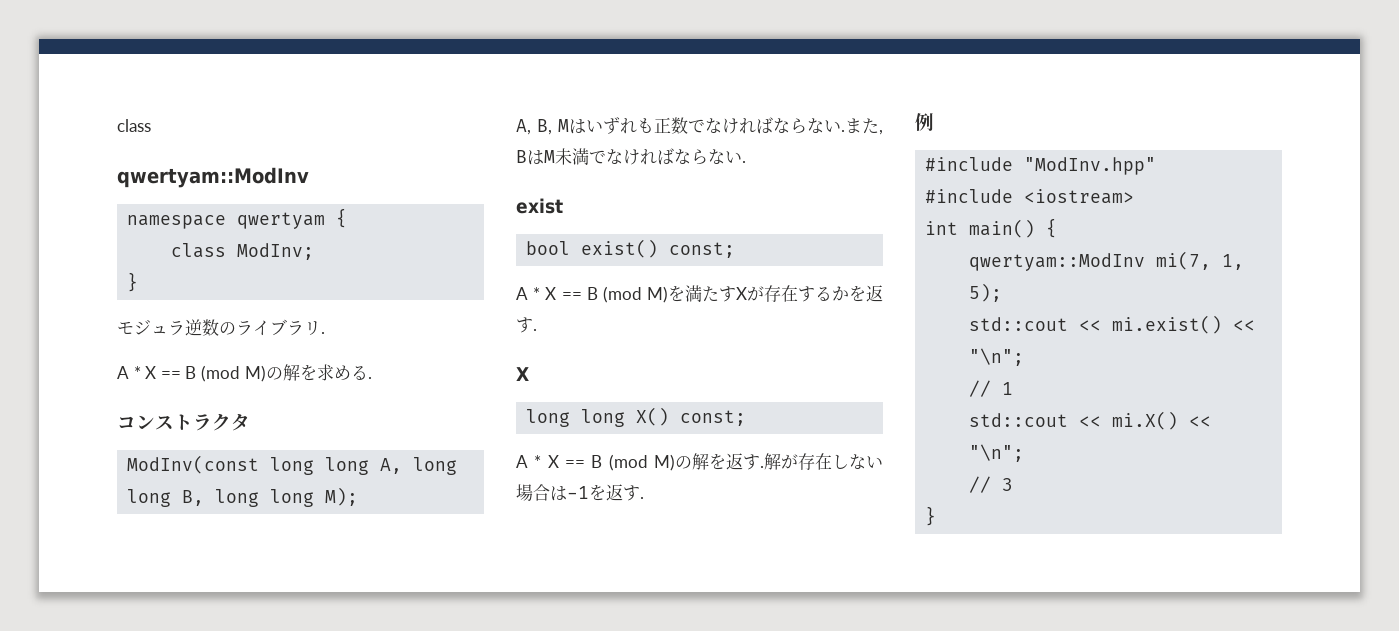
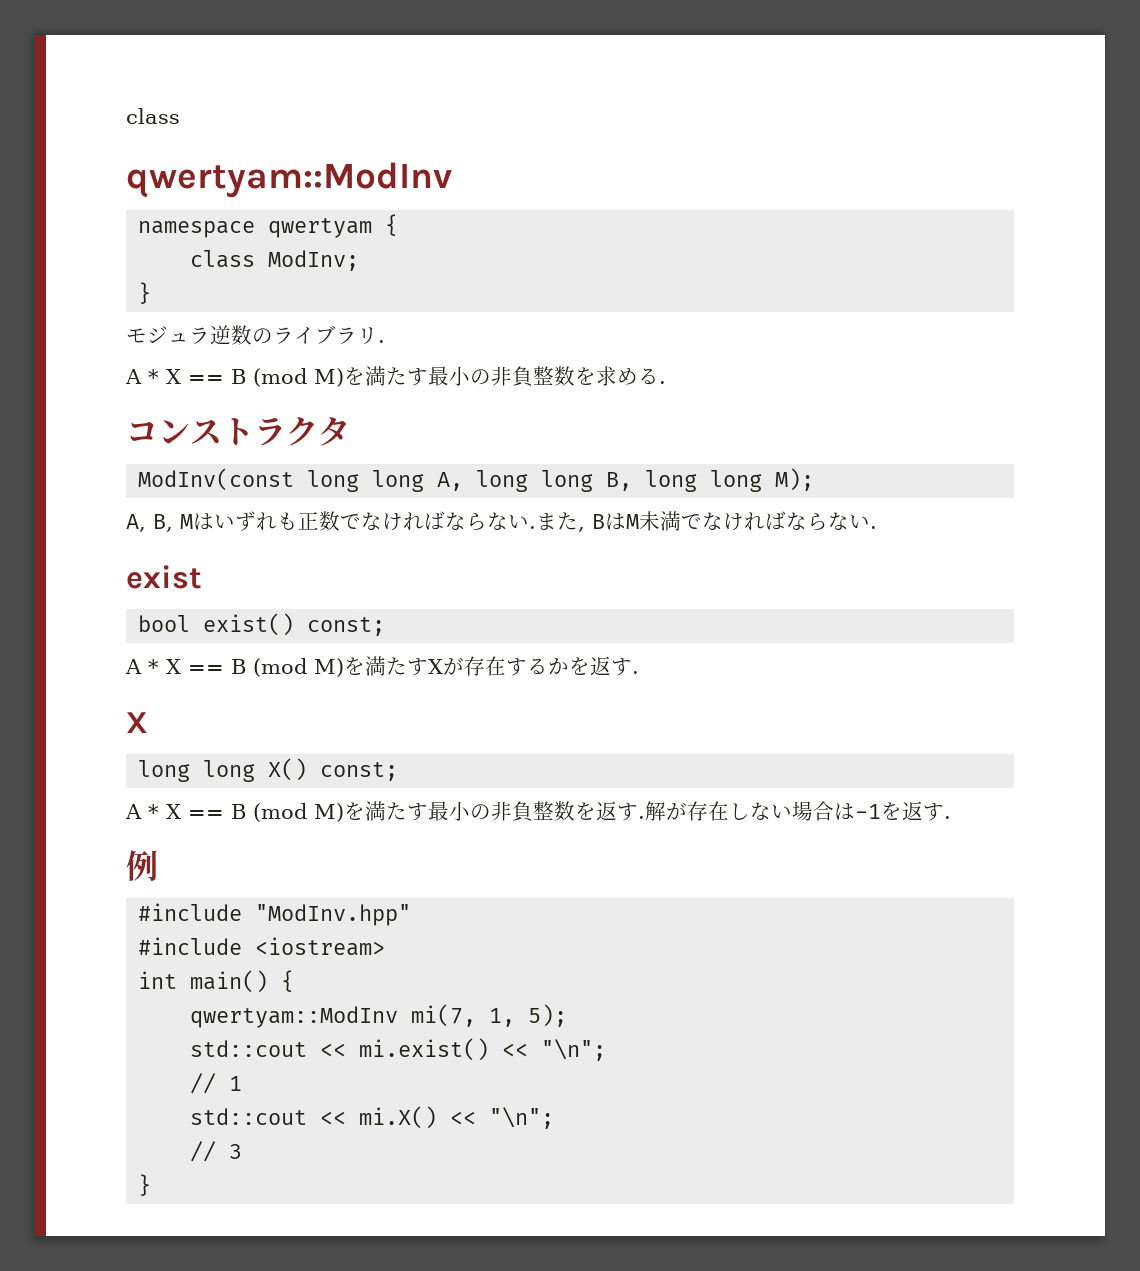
- A * X == B (mod M)の解を求める.
+ A * X == B (mod M)を満たす最小の非負整数を求める.
- A * X == B (mod M)の解を返す.
+ A * X == B (mod M)を満たす最小の非負整数を返す.

